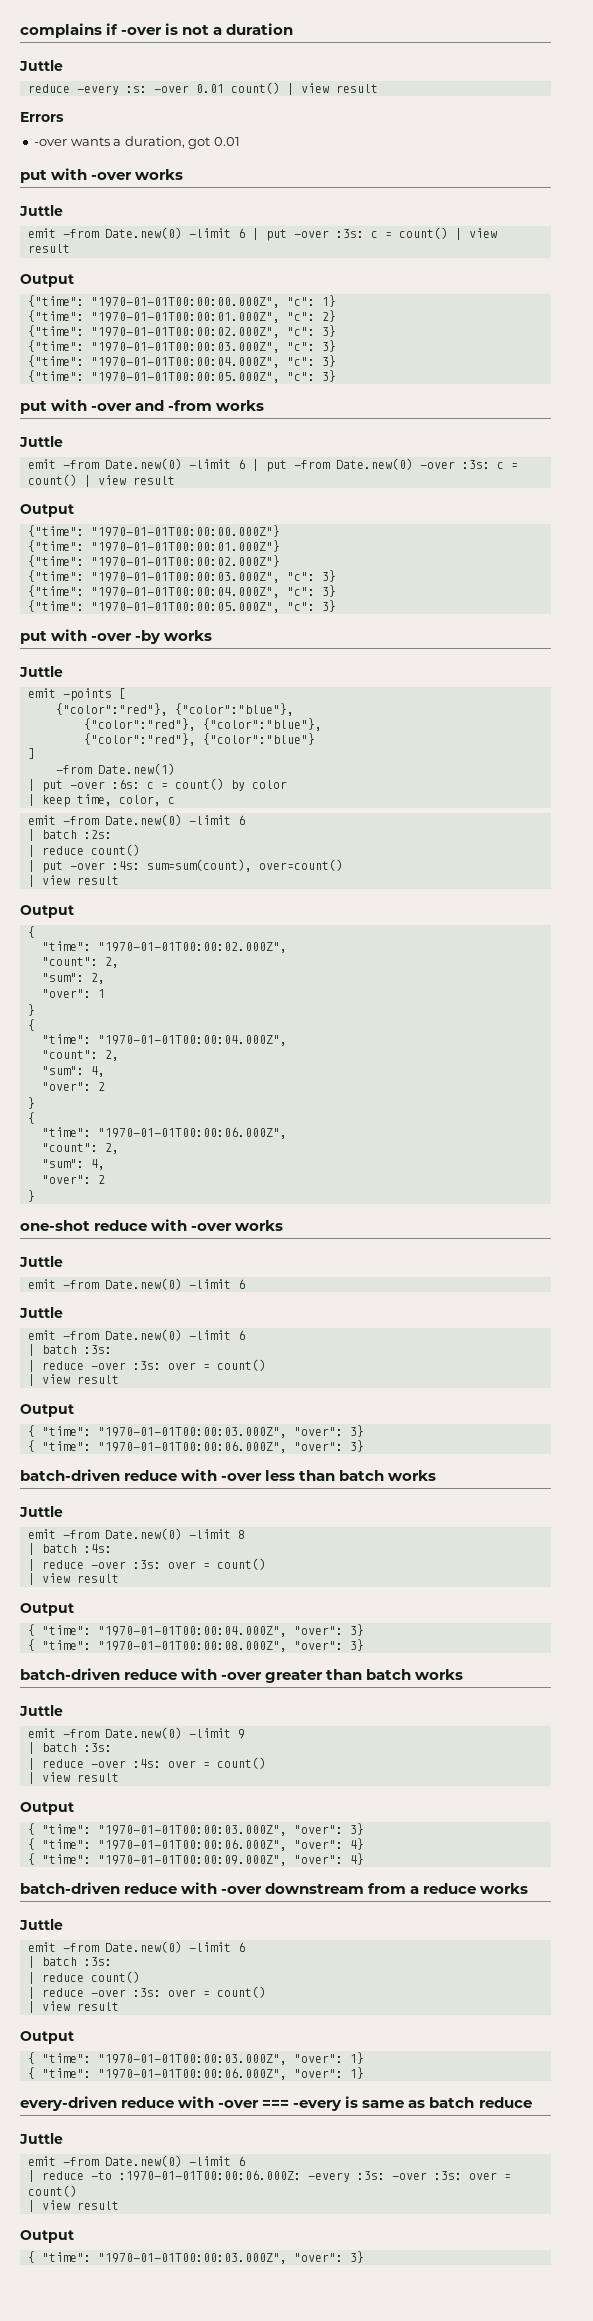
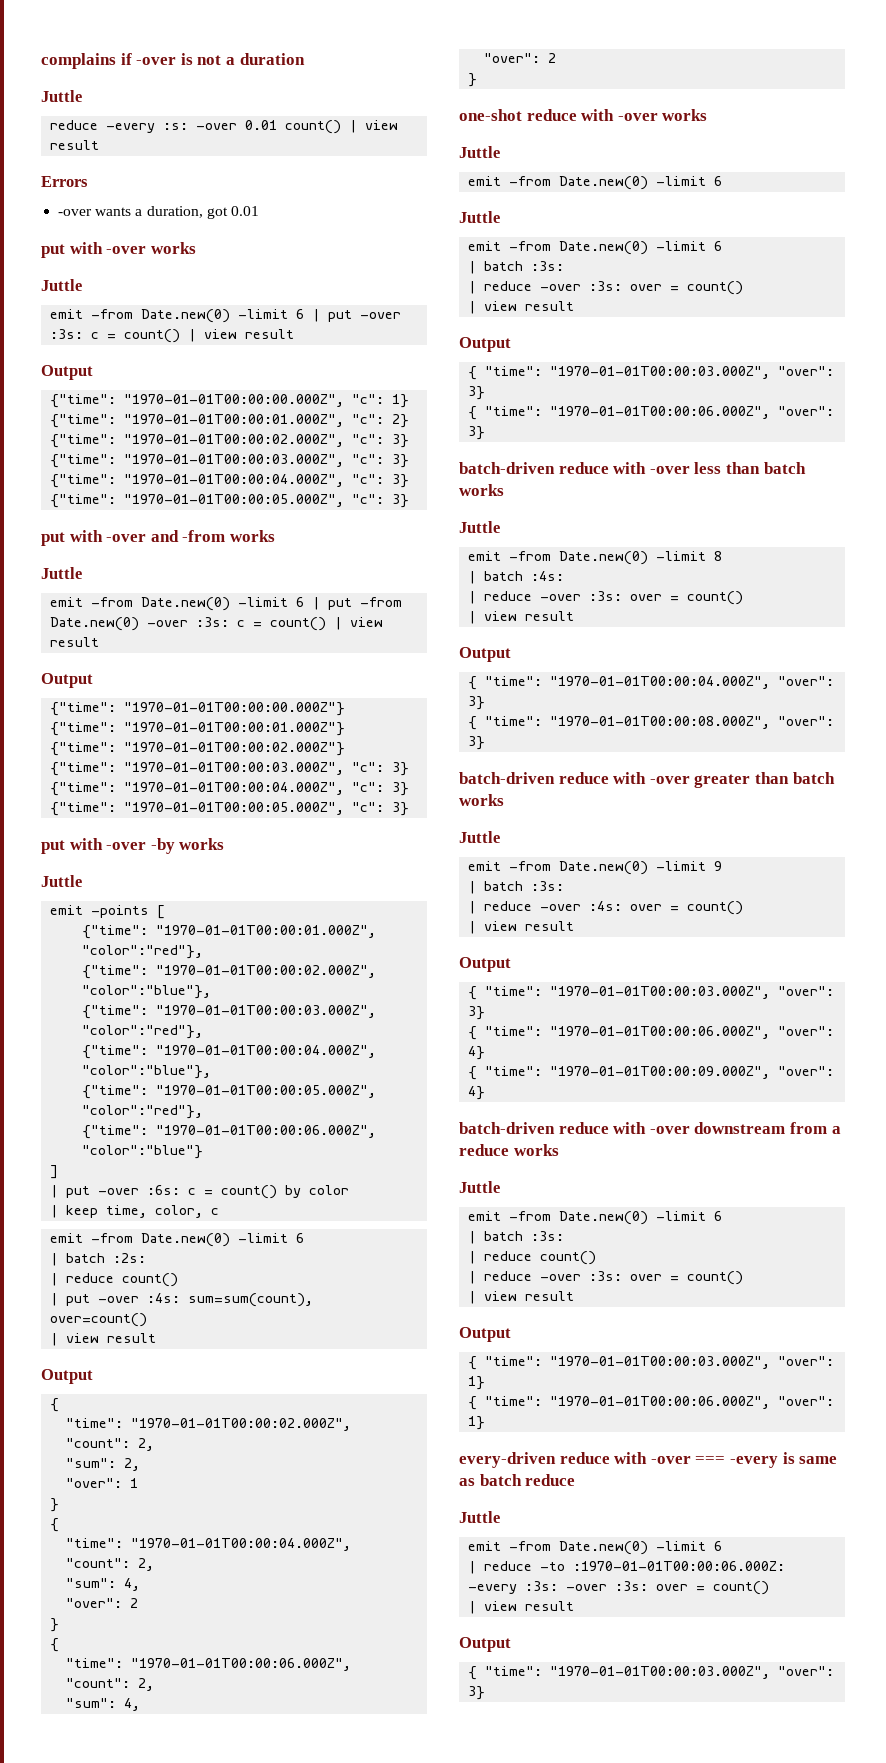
  emit -points [
- {"color":"red"}, {"color":"blue"},
- {"color":"red"}, {"color":"blue"},
- {"color":"red"}, {"color":"blue"}
+ {"time": "1970-01-01T00:00:01.000Z", "color":"red"},
+ {"time": "1970-01-01T00:00:02.000Z", "color":"blue"},
+ {"time": "1970-01-01T00:00:03.000Z", "color":"red"},
+ {"time": "1970-01-01T00:00:04.000Z", "color":"blue"},
+ {"time": "1970-01-01T00:00:05.000Z", "color":"red"},
+ {"time": "1970-01-01T00:00:06.000Z", "color":"blue"}
- -from Date.new(1)

